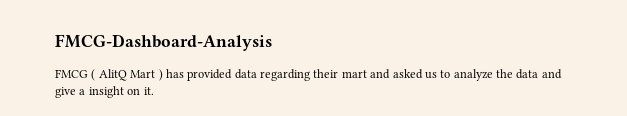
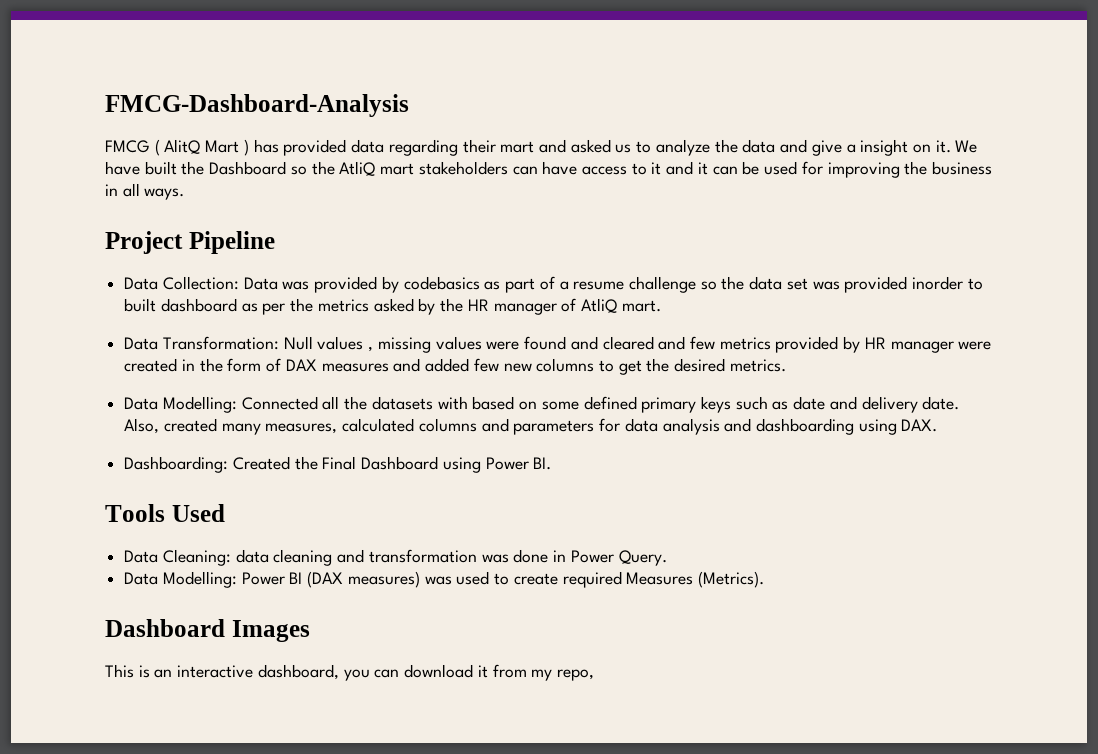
+ We have built the Dashboard so the AtliQ mart stakeholders can have access to it and it can be used for improving the business in all ways.
+ Project Pipeline
+ Data Collection: Data was provided by codebasics as part of a resume challenge so the data set was provided inorder to built dashboard as per the metrics asked by the HR manager of AtliQ mart.
+ Data Transformation: Null values , missing values were found and cleared and few metrics provided by HR manager were created in the form of DAX measures and added few new columns to get the desired metrics.
+ Data Modelling: Connected all the datasets with based on some defined primary keys such as date and delivery date. Also, created many measures, calculated columns and parameters for data analysis and dashboarding using DAX.
+ Dashboarding: Created the Final Dashboard using Power BI.
+ Tools Used
+ Data Cleaning: data cleaning and transformation was done in Power Query.
+ Data Modelling: Power BI (DAX measures) was used to create required Measures (Metrics).
+ Dashboard Images
+ This is an interactive dashboard, you can download it from my repo,

